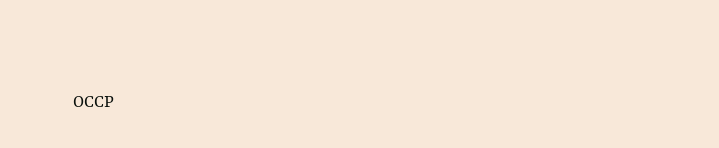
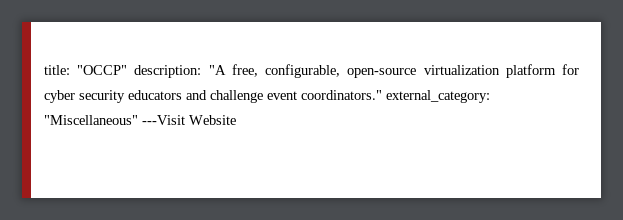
- OCCP
+ title: "OCCP" description: "A free, configurable, open-source virtualization platform for cyber security educators and challenge event coordinators." external_category: "Miscellaneous" ---Visit Website

